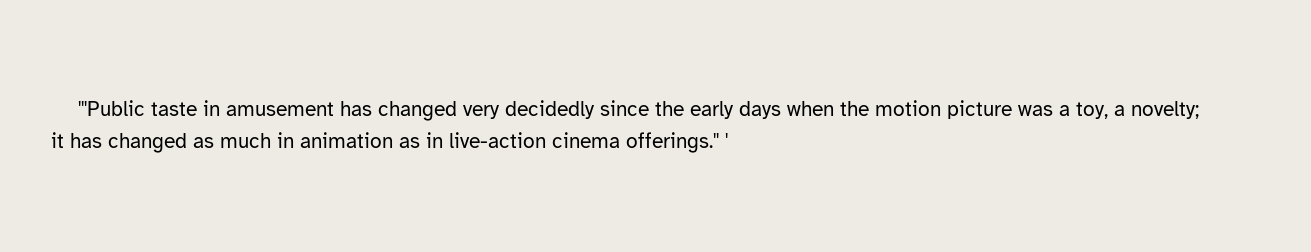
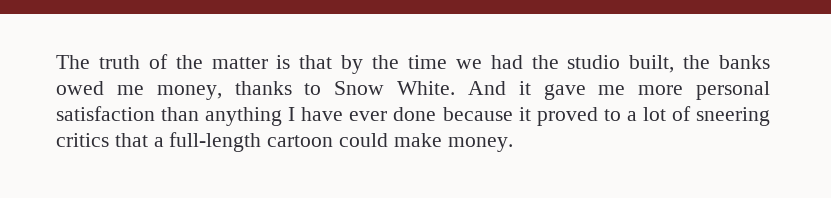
- '"Public taste in amusement has changed very decidedly since the early days when the motion picture was a toy, a novelty; it has changed as much in animation as in live-action cinema offerings." '
+ The truth of the matter is that by the time we had the studio built, the banks owed me money, thanks to Snow White. And it gave me more personal satisfaction than anything I have ever done because it proved to a lot of sneering critics that a full-length cartoon could make money.

